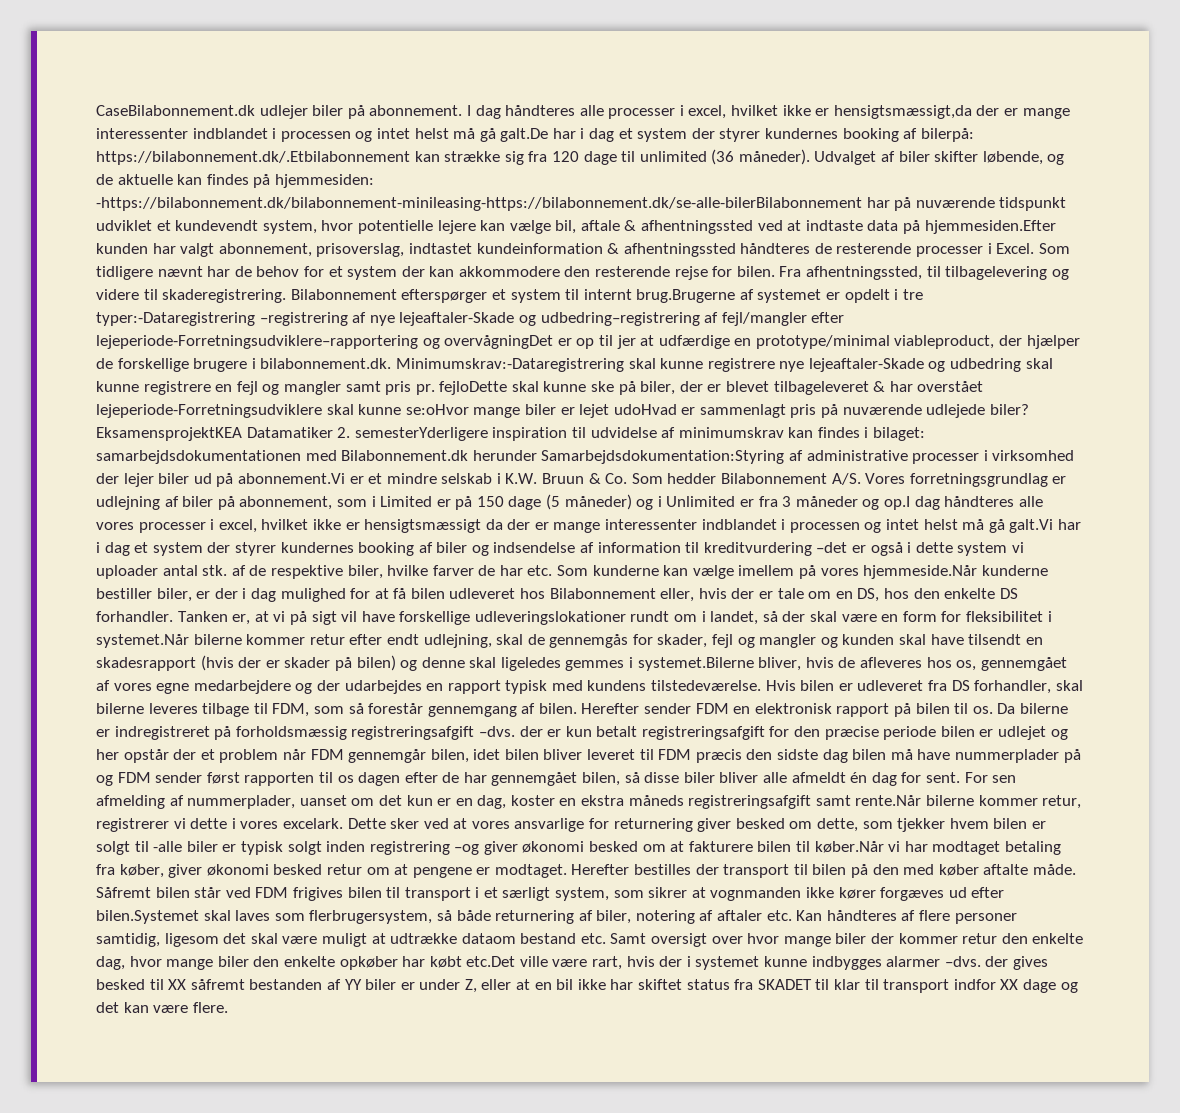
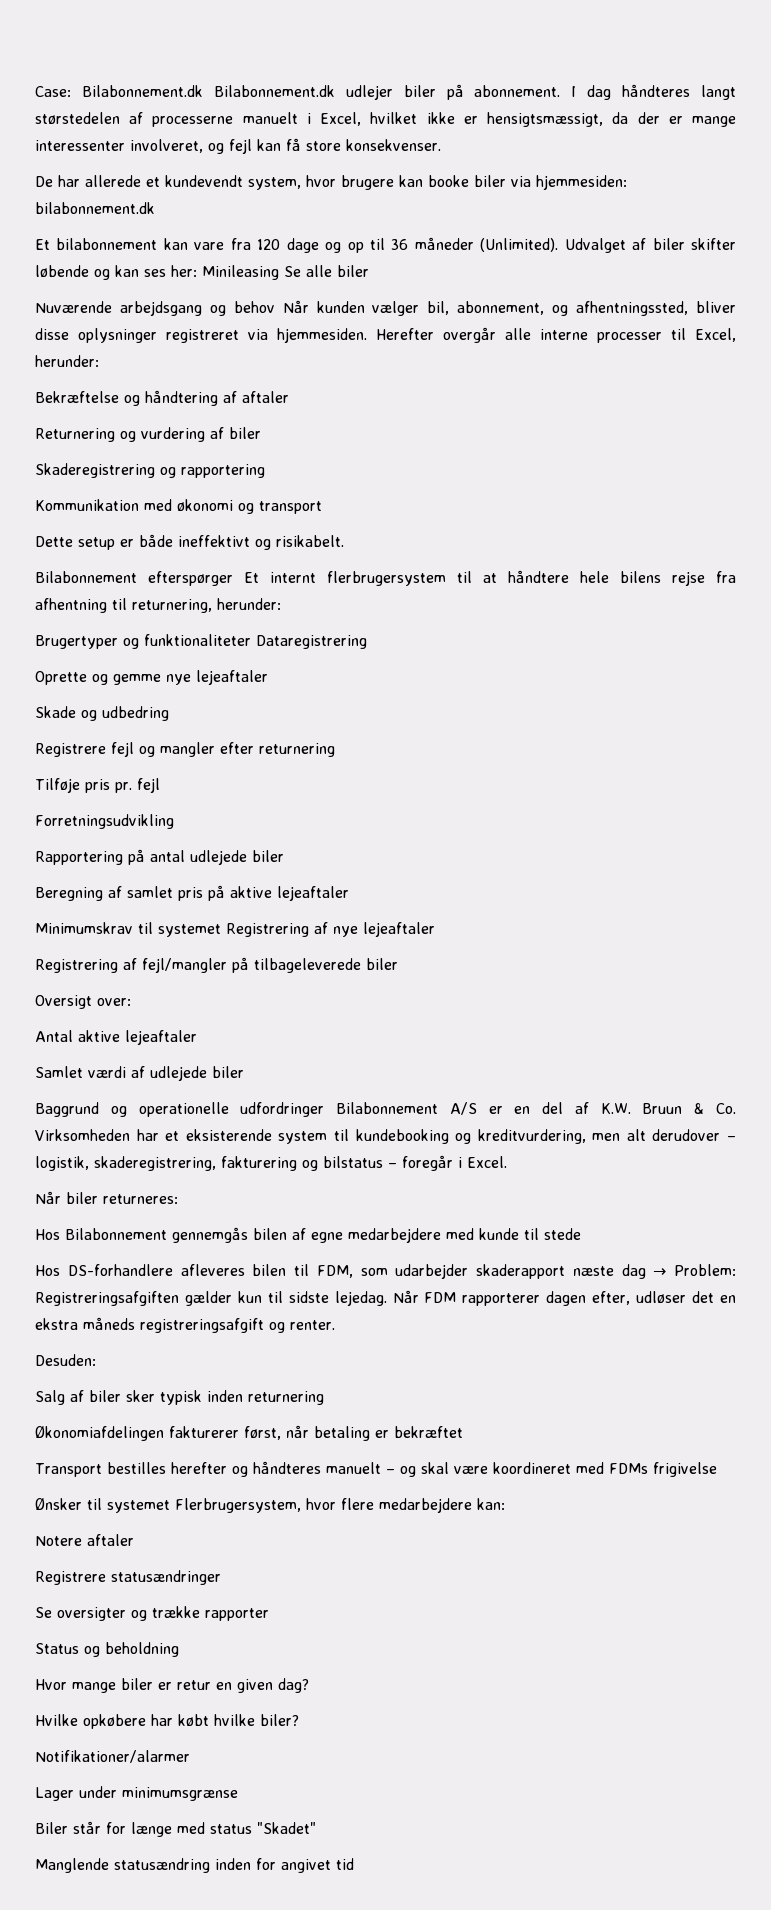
- CaseBilabonnement.dk udlejer biler på abonnement.
+ Case: Bilabonnement.dk Bilabonnement.dk udlejer biler på abonnement.
- I dag håndteres alle processer i excel, hvilket ikke er hensigtsmæssigt,da der er mange interessenter indblandet i processen og intet helst må gå galt.De har i dag et system der styrer kundernes booking af bilerpå: https://bilabonnement.dk/.Etbilabonnement kan strække sig fra 120 dage til unlimited (36 måneder). Udvalget af biler skifter løbende, og de aktuelle kan findes på hjemmesiden: -https://bilabonnement.dk/bilabonnement-minileasing-https://bilabonnement.dk/se-alle-bilerBilabonnement har på nuværende tidspunkt udviklet et kundevendt system, hvor potentielle lejere kan vælge bil, aftale & afhentningssted ved at indtaste data på hjemmesiden.Efter kunden har valgt abonnement, prisoverslag, indtastet kundeinformation & afhentningssted håndteres de resterende processer i Excel. Som tidligere nævnt har de behov for et system der kan akkommodere den resterende rejse for bilen. Fra afhentningssted, til tilbagelevering og videre til skaderegistrering. Bilabonnement efterspørger et system til internt brug.Brugerne af systemet er opdelt i tre typer:-Dataregistrering –registrering af nye lejeaftaler-Skade og udbedring–registrering af fejl/mangler efter lejeperiode-Forretningsudviklere–rapportering og overvågningDet er op til jer at udfærdige en prototype/minimal viableproduct, der hjælper de forskellige brugere i bilabonnement.dk. Minimumskrav:-Dataregistrering skal kunne registrere nye lejeaftaler-Skade og udbedring skal kunne registrere en fejl og mangler samt pris pr. fejloDette skal kunne ske på biler, der er blevet tilbageleveret & har overstået lejeperiode-Forretningsudviklere skal kunne se:oHvor mange biler er lejet udoHvad er sammenlagt pris på nuværende udlejede biler? EksamensprojektKEA Datamatiker 2. semesterYderligere inspiration til udvidelse af minimumskrav kan findes i bilaget: samarbejdsdokumentationen med Bilabonnement.dk herunder Samarbejdsdokumentation:Styring af administrative processer i virksomhed der lejer biler ud på abonnement.Vi er et mindre selskab i K.W. Bruun & Co. Som hedder Bilabonnement A/S. Vores forretningsgrundlag er udlejning af biler på abonnement, som i Limited er på 150 dage (5 måneder) og i Unlimited er fra 3 måneder og op.I dag håndteres alle vores processer i excel, hvilket ikke er hensigtsmæssigt da der er mange interessenter indblandet i processen og intet helst må gå galt.Vi har i dag et system der styrer kundernes booking af biler og indsendelse af information til kreditvurdering –det er også i dette system vi uploader antal stk. af de respektive biler, hvilke farver de har etc. Som kunderne kan vælge imellem på vores hjemmeside.Når kunderne bestiller biler, er der i dag mulighed for at få bilen udleveret hos Bilabonnement eller, hvis der er tale om en DS, hos den enkelte DS forhandler. Tanken er, at vi på sigt vil have forskellige udleveringslokationer rundt om i landet, så der skal være en form for fleksibilitet i systemet.Når bilerne kommer retur efter endt udlejning, skal de gennemgås for skader, fejl og mangler og kunden skal have tilsendt en skadesrapport (hvis der er skader på bilen) og denne skal ligeledes gemmes i systemet.Bilerne bliver, hvis de afleveres hos os, gennemgået af vores egne medarbejdere og der udarbejdes en rapport typisk med kundens tilstedeværelse. Hvis bilen er udleveret fra DS forhandler, skal bilerne leveres tilbage til FDM, som så forestår gennemgang af bilen. Herefter sender FDM en elektronisk rapport på bilen til os. Da bilerne er indregistreret på forholdsmæssig registreringsafgift –dvs. der er kun betalt registreringsafgift for den præcise periode bilen er udlejet og her opstår der et problem når FDM gennemgår bilen, idet bilen bliver leveret til FDM præcis den sidste dag bilen må have nummerplader på og FDM sender først rapporten til os dagen efter de har gennemgået bilen, så disse biler bliver alle afmeldt én dag for sent. For sen afmelding af nummerplader, uanset om det kun er en dag, koster en ekstra måneds registreringsafgift samt rente.Når bilerne kommer retur, registrerer vi dette i vores excelark. Dette sker ved at vores ansvarlige for returnering giver besked om dette, som tjekker hvem bilen er solgt til -alle biler er typisk solgt inden registrering –og giver økonomi besked om at fakturere bilen til køber.Når vi har modtaget betaling fra køber, giver økonomi besked retur om at pengene er modtaget. Herefter bestilles der transport til bilen på den med køber aftalte måde. Såfremt bilen står ved FDM frigives bilen til transport i et særligt system, som sikrer at vognmanden ikke kører forgæves ud efter bilen.Systemet skal laves som flerbrugersystem, så både returnering af biler, notering af aftaler etc. Kan håndteres af flere personer samtidig, ligesom det skal være muligt at udtrække dataom bestand etc. Samt oversigt over hvor mange biler der kommer retur den enkelte dag, hvor mange biler den enkelte opkøber har købt etc.Det ville være rart, hvis der i systemet kunne indbygges alarmer –dvs. der gives besked til XX såfremt bestanden af YY biler er under Z, eller at en bil ikke har skiftet status fra SKADET til klar til transport indfor XX dage og det kan være flere.
+ I dag håndteres langt størstedelen af processerne manuelt i Excel, hvilket ikke er hensigtsmæssigt, da der er mange interessenter involveret, og fejl kan få store konsekvenser.
+ De har allerede et kundevendt system, hvor brugere kan booke biler via hjemmesiden: bilabonnement.dk
+ Et bilabonnement kan vare fra 120 dage og op til 36 måneder (Unlimited). Udvalget af biler skifter løbende og kan ses her: Minileasing Se alle biler
+ Nuværende arbejdsgang og behov Når kunden vælger bil, abonnement, og afhentningssted, bliver disse oplysninger registreret via hjemmesiden. Herefter overgår alle interne processer til Excel, herunder:
+ Bekræftelse og håndtering af aftaler
+ Returnering og vurdering af biler
+ Skaderegistrering og rapportering
+ Kommunikation med økonomi og transport
+ Dette setup er både ineffektivt og risikabelt.
+ Bilabonnement efterspørger Et internt flerbrugersystem til at håndtere hele bilens rejse fra afhentning til returnering, herunder:
+ Brugertyper og funktionaliteter Dataregistrering
+ Oprette og gemme nye lejeaftaler
+ Skade og udbedring
+ Registrere fejl og mangler efter returnering
+ Tilføje pris pr. fejl
+ Forretningsudvikling
+ Rapportering på antal udlejede biler
+ Beregning af samlet pris på aktive lejeaftaler
+ Minimumskrav til systemet Registrering af nye lejeaftaler
+ Registrering af fejl/mangler på tilbageleverede biler
+ Oversigt over:
+ Antal aktive lejeaftaler
+ Samlet værdi af udlejede biler
+ Baggrund og operationelle udfordringer Bilabonnement A/S er en del af K.W. Bruun & Co. Virksomheden har et eksisterende system til kundebooking og kreditvurdering, men alt derudover – logistik, skaderegistrering, fakturering og bilstatus – foregår i Excel.
+ Når biler returneres:
+ Hos Bilabonnement gennemgås bilen af egne medarbejdere med kunde til stede
+ Hos DS-forhandlere afleveres bilen til FDM, som udarbejder skaderapport næste dag → Problem: Registreringsafgiften gælder kun til sidste lejedag. Når FDM rapporterer dagen efter, udløser det en ekstra måneds registreringsafgift og renter.
+ Desuden:
+ Salg af biler sker typisk inden returnering
+ Økonomiafdelingen fakturerer først, når betaling er bekræftet
+ Transport bestilles herefter og håndteres manuelt – og skal være koordineret med FDMs frigivelse
+ Ønsker til systemet Flerbrugersystem, hvor flere medarbejdere kan:
+ Notere aftaler
+ Registrere statusændringer
+ Se oversigter og trække rapporter
+ Status og beholdning
+ Hvor mange biler er retur en given dag?
+ Hvilke opkøbere har købt hvilke biler?
+ Notifikationer/alarmer
+ Lager under minimumsgrænse
+ Biler står for længe med status "Skadet"
+ Manglende statusændring inden for angivet tid

